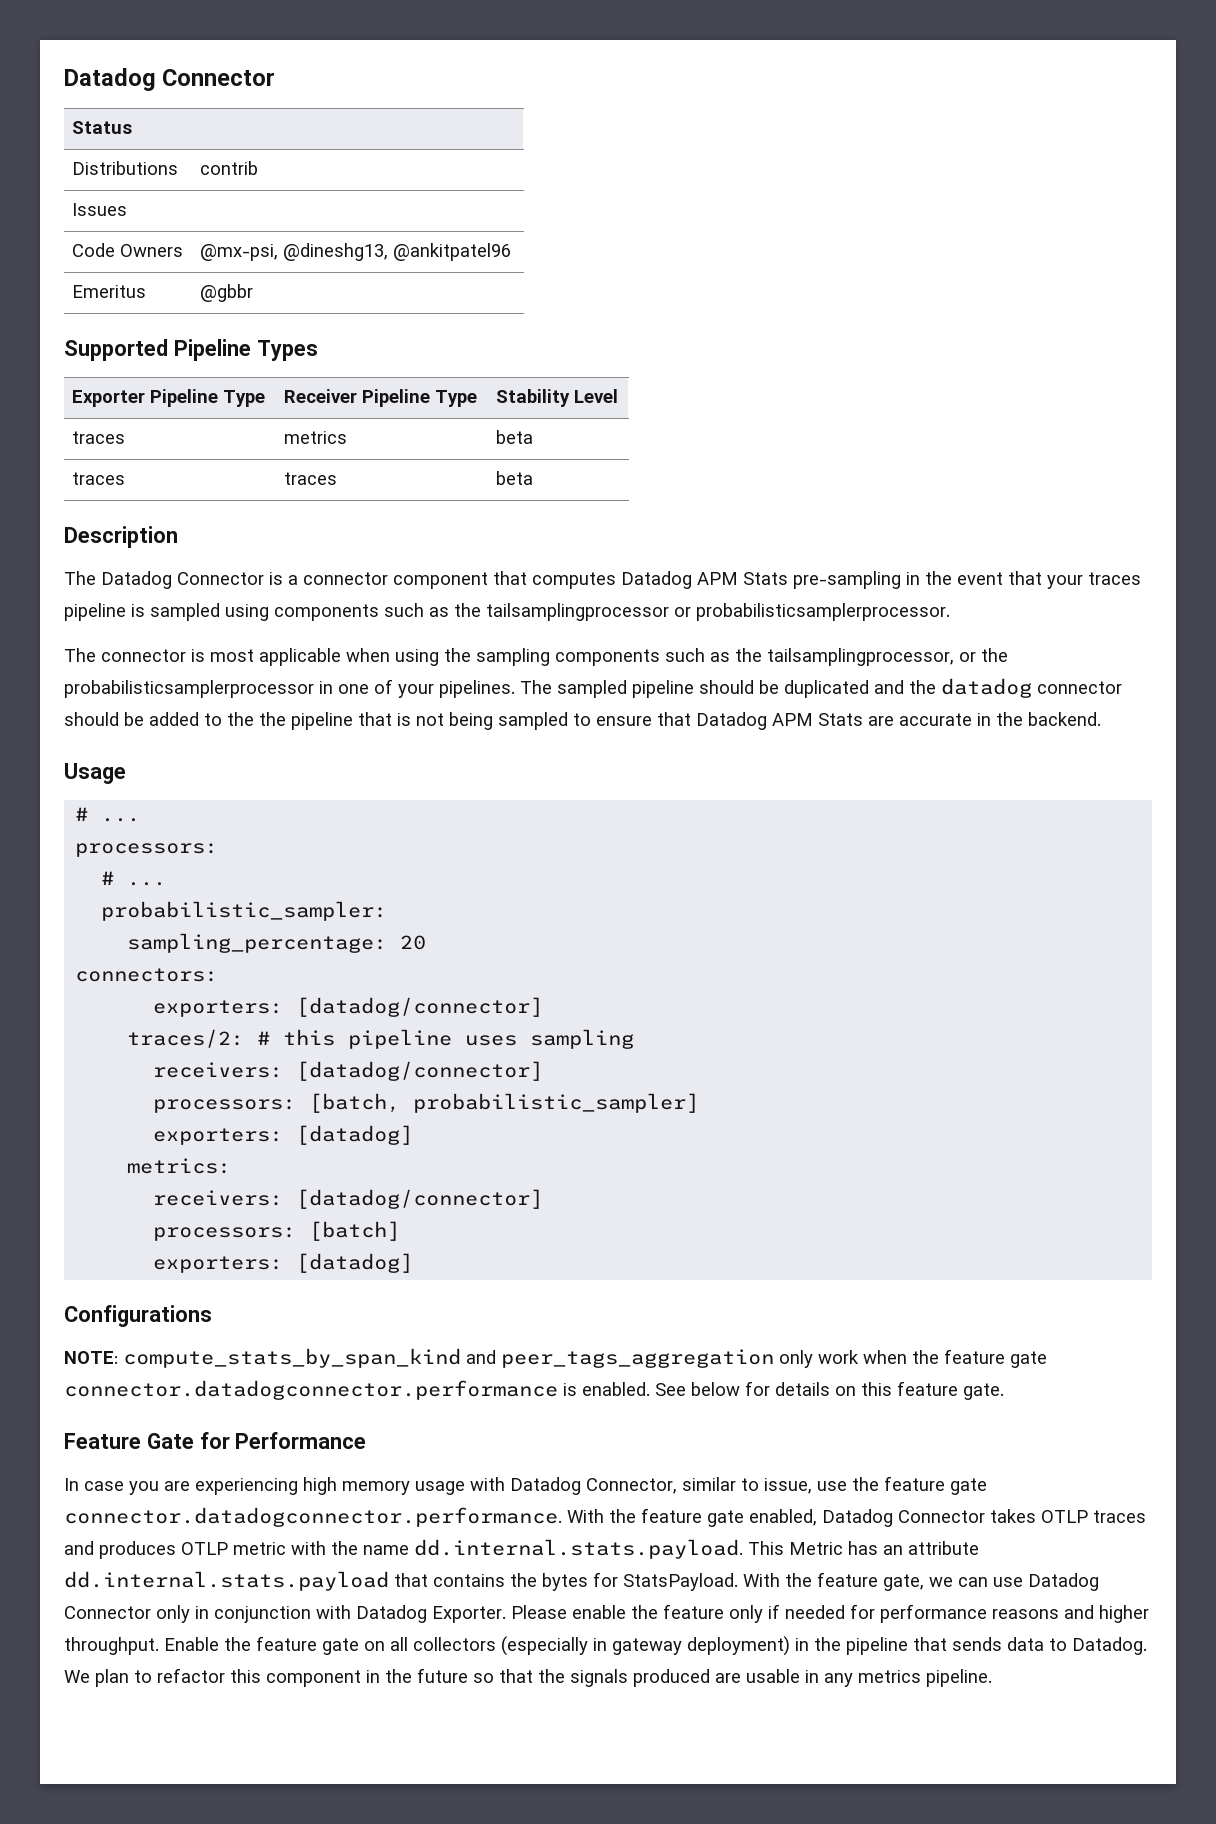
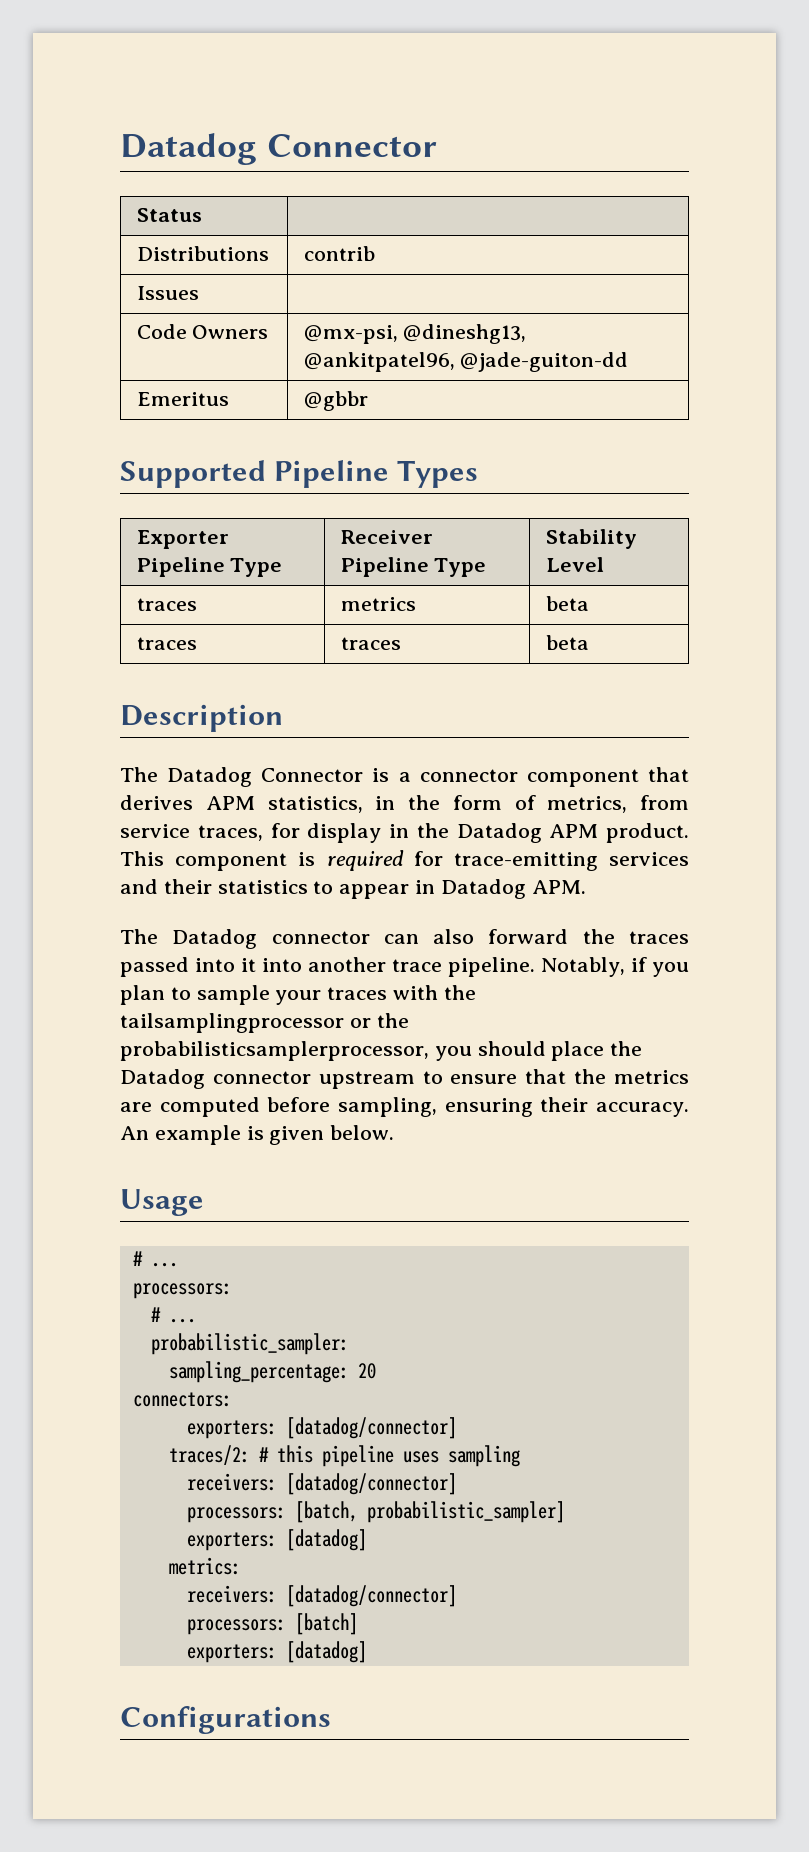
- Code Owners | @mx-psi, @dineshg13, @ankitpatel96
+ Code Owners | @mx-psi, @dineshg13, @ankitpatel96, @jade-guiton-dd
- The Datadog Connector is a connector component that computes Datadog APM Stats pre-sampling in the event that your traces pipeline is sampled using components such as the tailsamplingprocessor or probabilisticsamplerprocessor.
- The connector is most applicable when using the sampling components such as the tailsamplingprocessor, or the probabilisticsamplerprocessor in one of your pipelines. The sampled pipeline should be duplicated and the datadog connector should be added to the the pipeline that is not being sampled to ensure that Datadog APM Stats are accurate in the backend.
+ The Datadog Connector is a connector component that derives APM statistics, in the form of metrics, from service traces, for display in the Datadog APM product. This component is required for trace-emitting services and their statistics to appear in Datadog APM.
+ The Datadog connector can also forward the traces passed into it into another trace pipeline. Notably, if you plan to sample your traces with the tailsamplingprocessor or the probabilisticsamplerprocessor, you should place the Datadog connector upstream to ensure that the metrics are computed before sampling, ensuring their accuracy. An example is given below.
- NOTE: compute_stats_by_span_kind and peer_tags_aggregation only work when the feature gate connector.datadogconnector.performance is enabled. See below for details on this feature gate.
- Feature Gate for Performance
- In case you are experiencing high memory usage with Datadog Connector, similar to issue, use the feature gate connector.datadogconnector.performance. With the feature gate enabled, Datadog Connector takes OTLP traces and produces OTLP metric with the name dd.internal.stats.payload. This Metric has an attribute dd.internal.stats.payload that contains the bytes for StatsPayload. With the feature gate, we can use Datadog Connector only in conjunction with Datadog Exporter. Please enable the feature only if needed for performance reasons and higher throughput. Enable the feature gate on all collectors (especially in gateway deployment) in the pipeline that sends data to Datadog. We plan to refactor this component in the future so that the signals produced are usable in any metrics pipeline.

